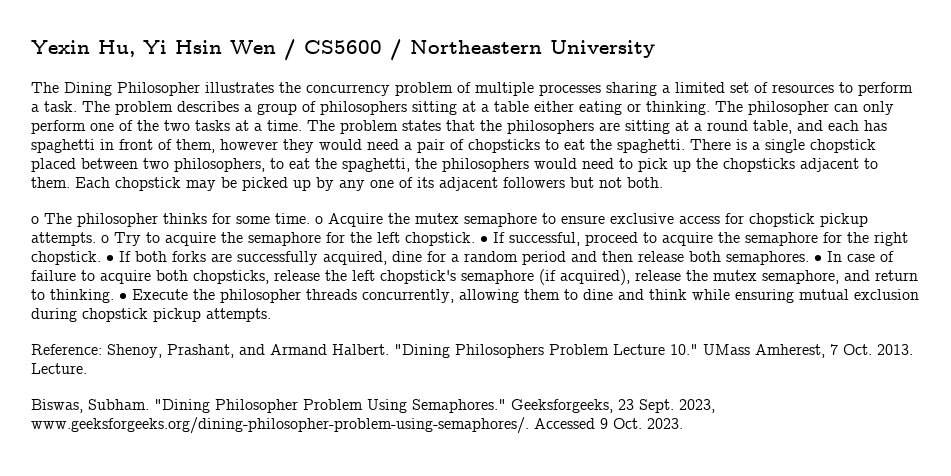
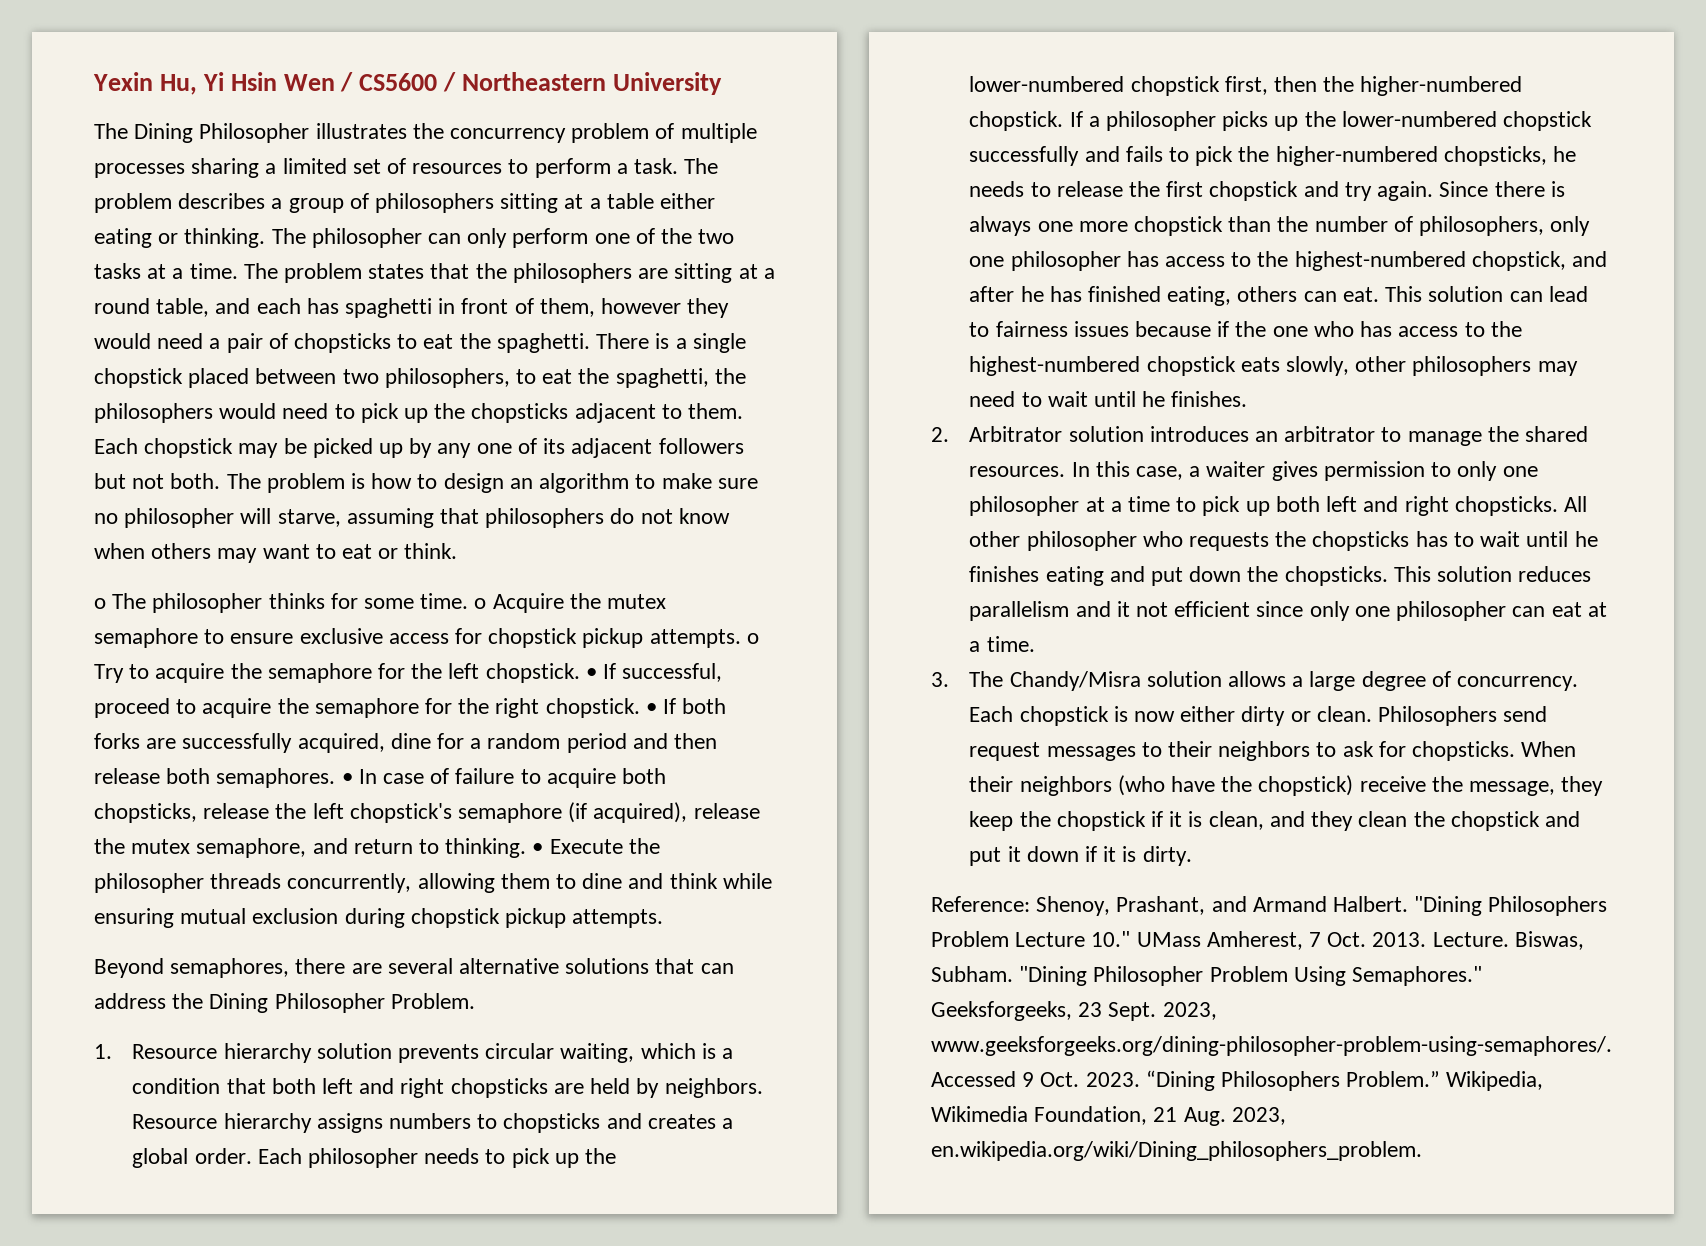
+ The problem is how to design an algorithm to make sure no philosopher will starve, assuming that philosophers do not know when others may want to eat or think.
+ Beyond semaphores, there are several alternative solutions that can address the Dining Philosopher Problem.
+ 1. Resource hierarchy solution prevents circular waiting, which is a condition that both left and right chopsticks are held by neighbors. Resource hierarchy assigns numbers to chopsticks and creates a global order. Each philosopher needs to pick up the lower-numbered chopstick first, then the higher-numbered chopstick. If a philosopher picks up the lower-numbered chopstick successfully and fails to pick the higher-numbered chopsticks, he needs to release the first chopstick and try again. Since there is always one more chopstick than the number of philosophers, only one philosopher has access to the highest-numbered chopstick, and after he has finished eating, others can eat. This solution can lead to fairness issues because if the one who has access to the highest-numbered chopstick eats slowly, other philosophers may need to wait until he finishes.
+ 2. Arbitrator solution introduces an arbitrator to manage the shared resources. In this case, a waiter gives permission to only one philosopher at a time to pick up both left and right chopsticks. All other philosopher who requests the chopsticks has to wait until he finishes eating and put down the chopsticks. This solution reduces parallelism and it not efficient since only one philosopher can eat at a time.
+ 3. The Chandy/Misra solution allows a large degree of concurrency. Each chopstick is now either dirty or clean. Philosophers send request messages to their neighbors to ask for chopsticks. When their neighbors (who have the chopstick) receive the message, they keep the chopstick if it is clean, and they clean the chopstick and put it down if it is dirty.
- Lecture.
- Biswas, Subham.
+ Lecture. Biswas, Subham.
+ “Dining Philosophers Problem.” Wikipedia, Wikimedia Foundation, 21 Aug. 2023, en.wikipedia.org/wiki/Dining_philosophers_problem.

